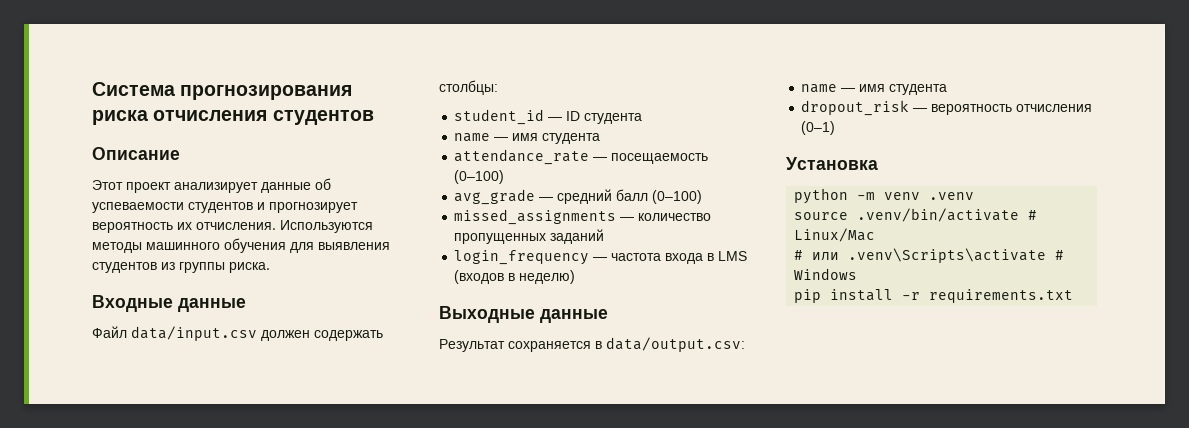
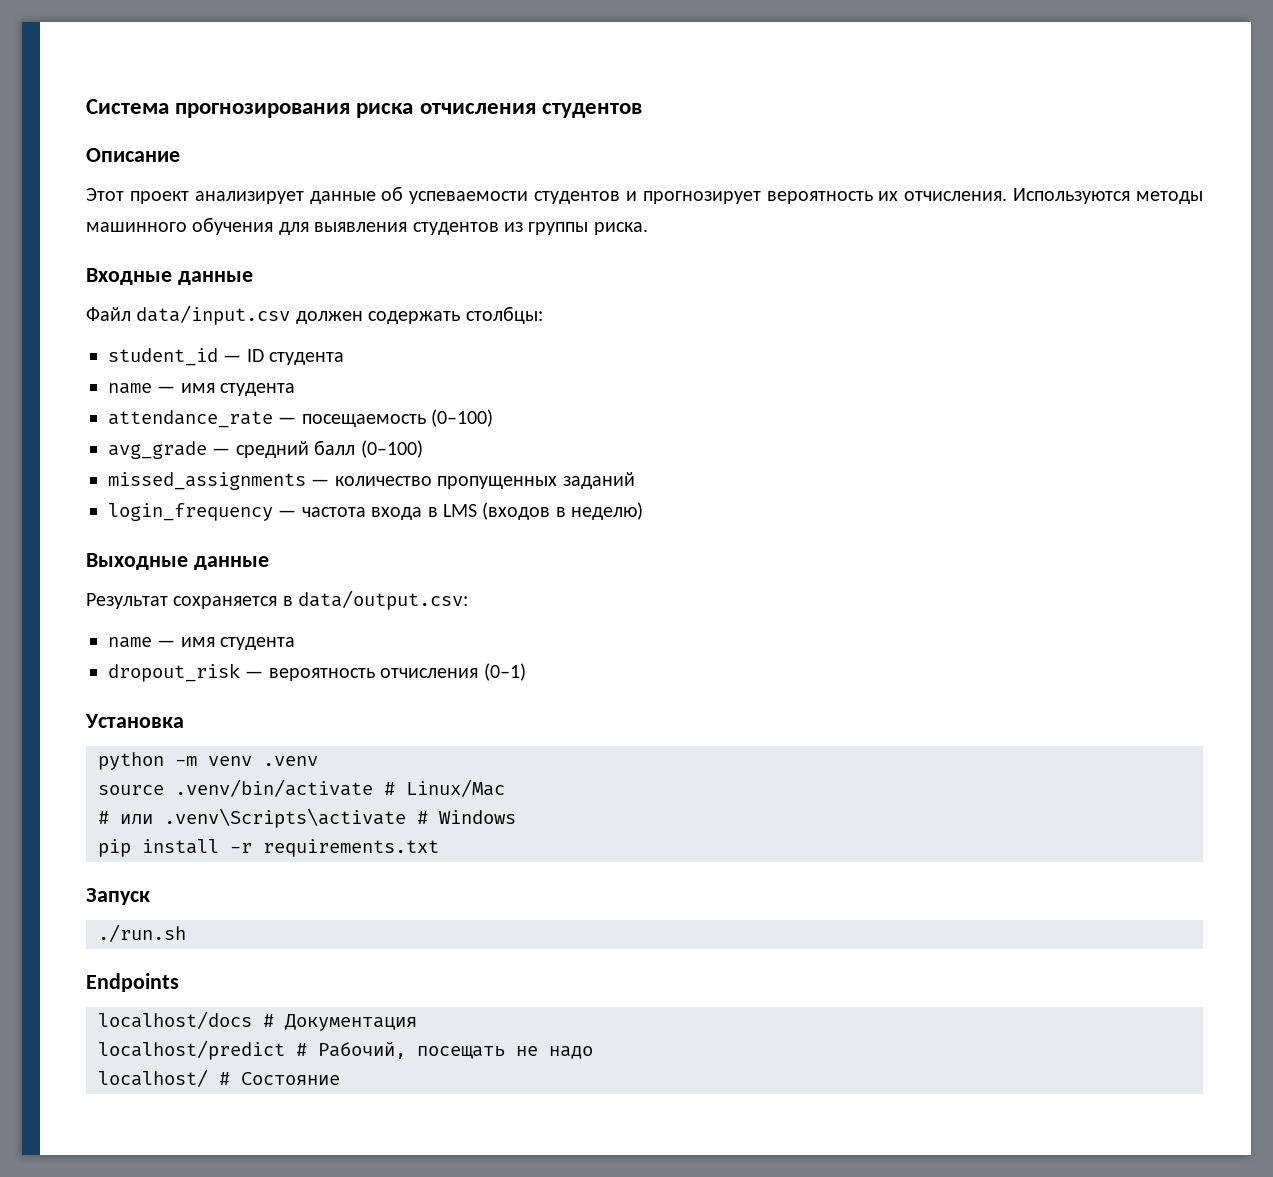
+ Запуск
+ ./run.sh
+ Endpoints
+ localhost/docs # Документация
+ localhost/predict # Рабочий, посещать не надо
+ localhost/ # Состояние

